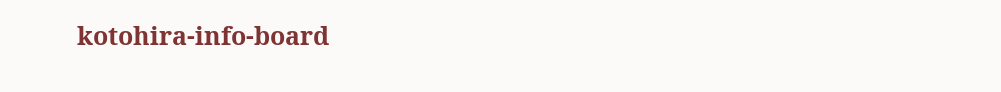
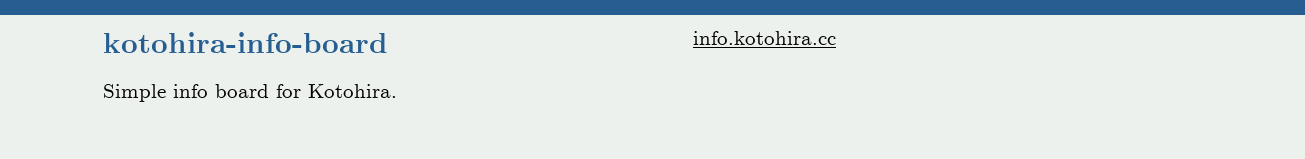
+ Simple info board for Kotohira.
+ info.kotohira.cc

